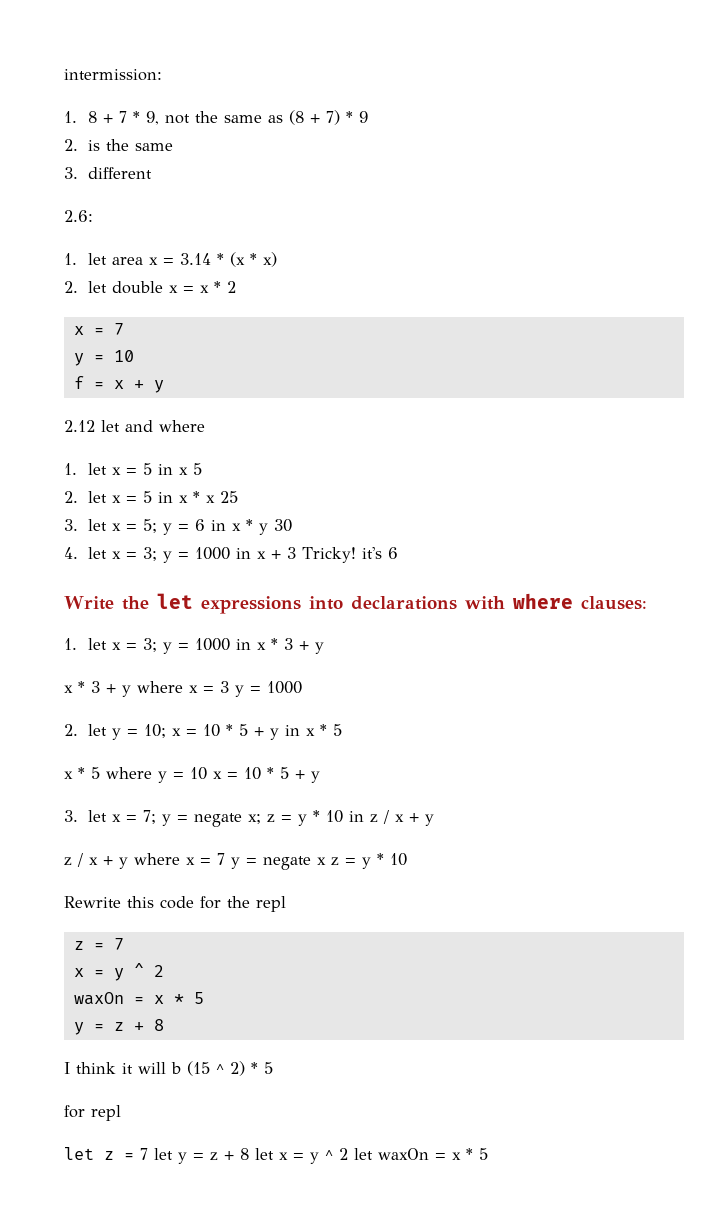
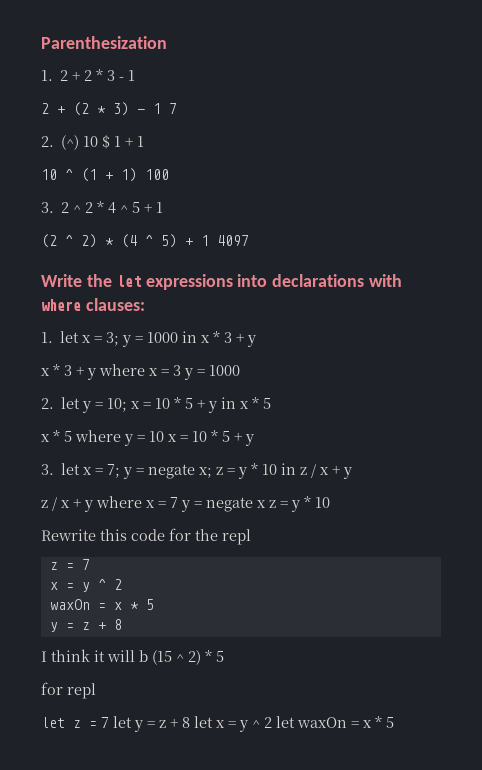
- intermission:
- 1. 8 + 7 * 9, not the same as (8 + 7) * 9
- 2. is the same
- 3. different
- 2.6:
- 1. let area x = 3.14 * (x * x)
- 2. let double x = x * 2
- x = 7
- y = 10
- f = x + y
- 2.12 let and where
- 1. let x = 5 in x 5
- 2. let x = 5 in x * x 25
- 3. let x = 5; y = 6 in x * y 30
- 4. let x = 3; y = 1000 in x + 3 Tricky! it's 6
+ Parenthesization
+ 1. 2 + 2 * 3 - 1
+ 2 + (2 * 3) - 1 7
+ 2. (^) 10 $ 1 + 1
+ 10 ^ (1 + 1) 100
+ 3. 2 ^ 2 * 4 ^ 5 + 1
+ (2 ^ 2) * (4 ^ 5) + 1 4097

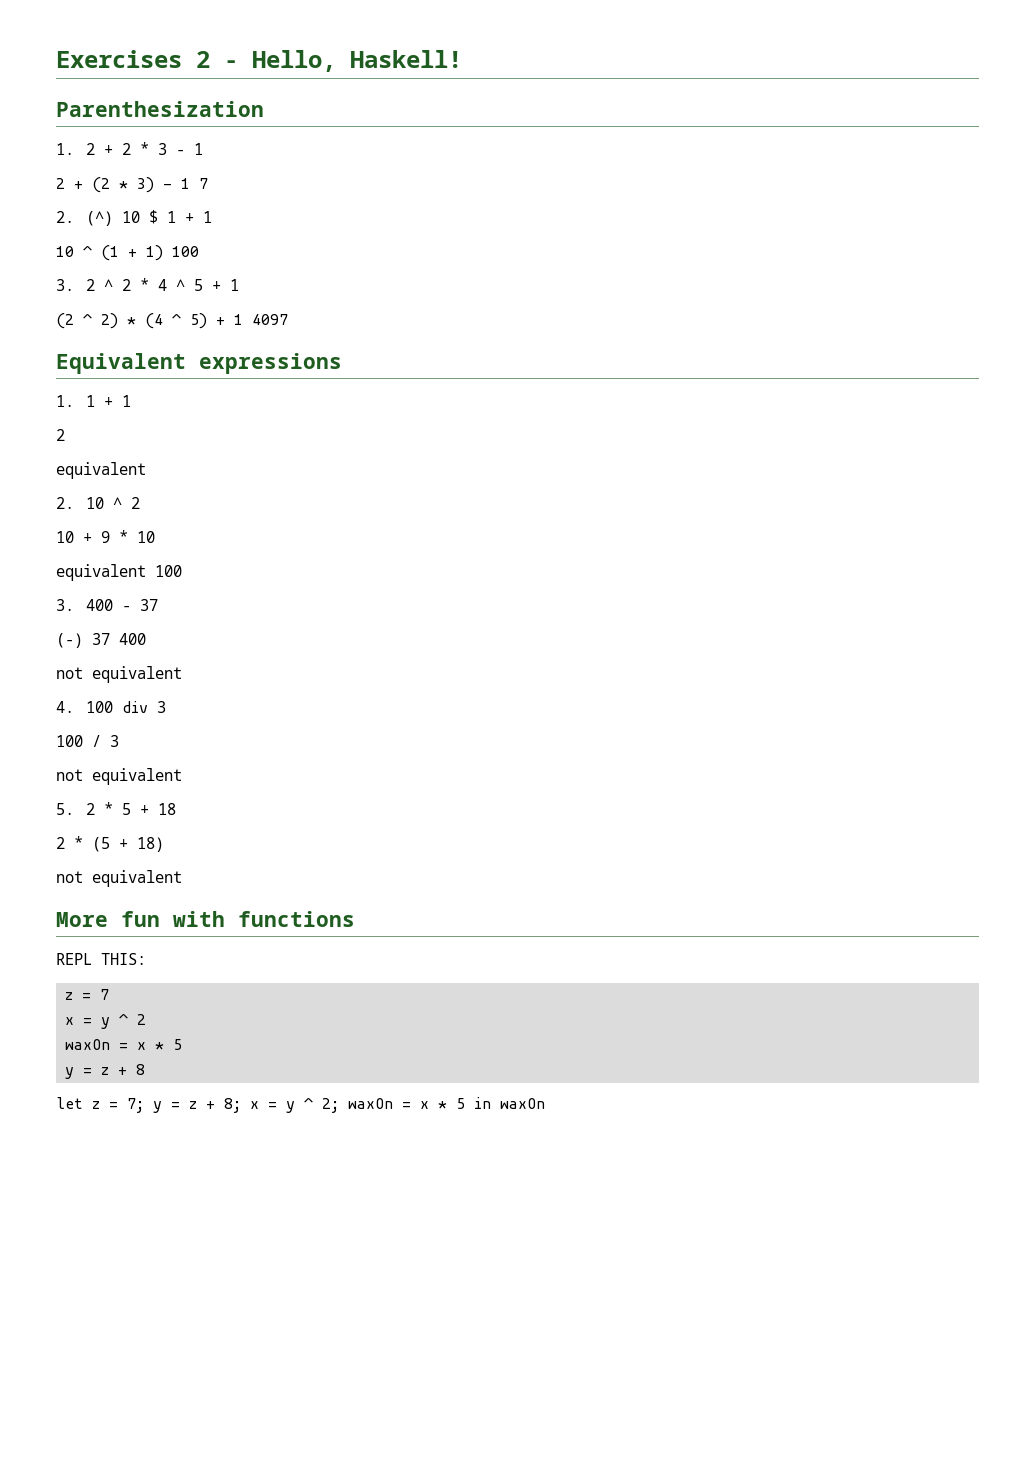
+ Exercises 2 - Hello, Haskell!
- Write the let expressions into declarations with where clauses:
- 1. let x = 3; y = 1000 in x * 3 + y
- x * 3 + y where x = 3 y = 1000
- 2. let y = 10; x = 10 * 5 + y in x * 5
- x * 5 where y = 10 x = 10 * 5 + y
- 3. let x = 7; y = negate x; z = y * 10 in z / x + y
- z / x + y where x = 7 y = negate x z = y * 10
- Rewrite this code for the repl
+ Equivalent expressions
+ 1. 1 + 1
+ 2
+ equivalent
+ 2. 10 ^ 2
+ 10 + 9 * 10
+ equivalent 100
+ 3. 400 - 37
+ (-) 37 400
+ not equivalent
+ 4. 100 div 3
+ 100 / 3
+ not equivalent
+ 5. 2 * 5 + 18
+ 2 * (5 + 18)
+ not equivalent
+ More fun with functions
+ REPL THIS:
- I think it will b (15 ^ 2) * 5
- for repl
- let z = 7 let y = z + 8 let x = y ^ 2 let waxOn = x * 5
+ let z = 7; y = z + 8; x = y ^ 2; waxOn = x * 5 in waxOn

